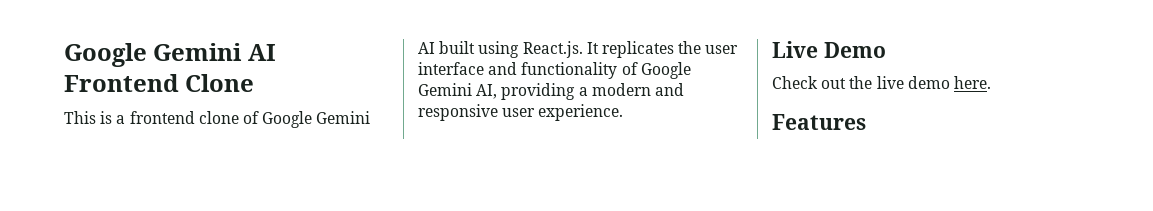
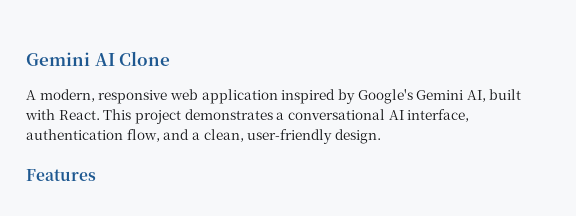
- Google Gemini AI Frontend Clone
+ Gemini AI Clone
- This is a frontend clone of Google Gemini AI built using React.js. It replicates the user interface and functionality of Google Gemini AI, providing a modern and responsive user experience.
- Live Demo
- Check out the live demo here.
+ A modern, responsive web application inspired by Google's Gemini AI, built with React. This project demonstrates a conversational AI interface, authentication flow, and a clean, user-friendly design.

